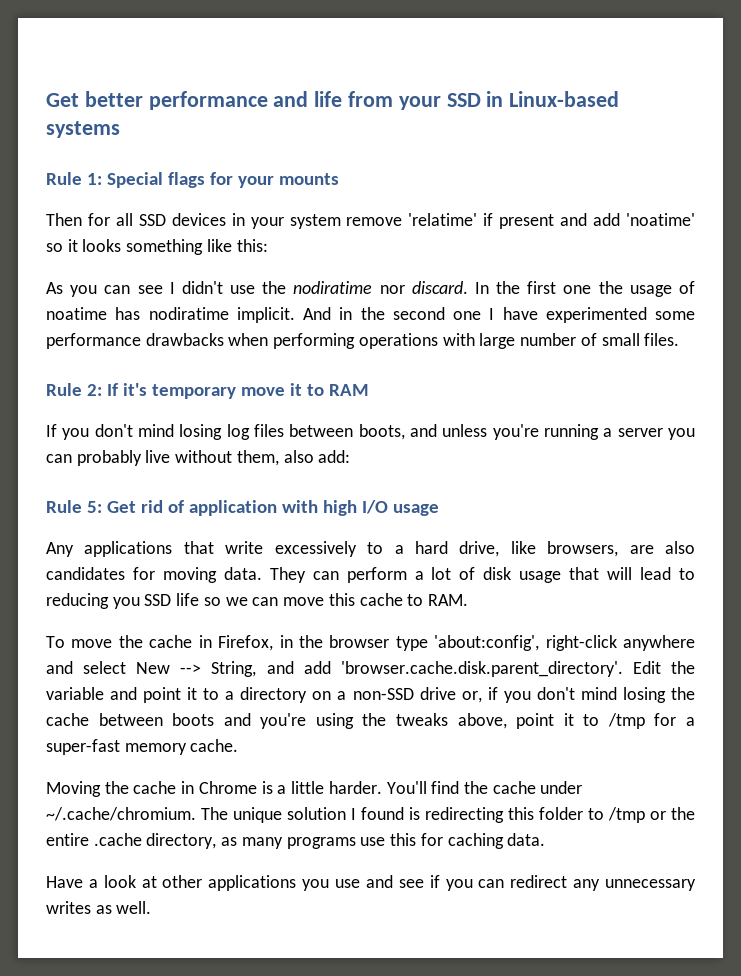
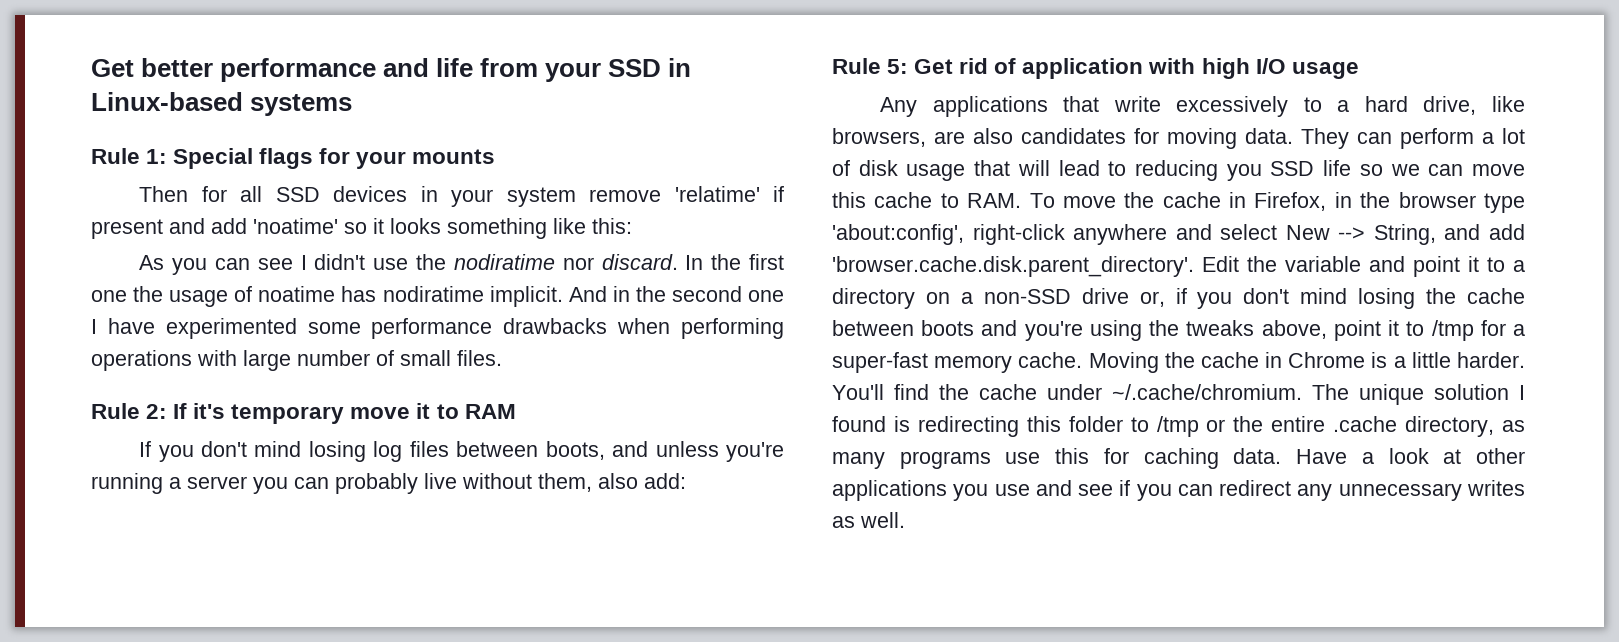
- They can perform a lot of disk usage that will lead to reducing you SSD life so we can move this cache to RAM.
- To move the cache in Firefox, in the browser type 'about:config', right-click anywhere and select New --> String, and add 'browser.cache.disk.parent_directory'. Edit the variable and point it to a directory on a non-SSD drive or, if you don't mind losing the cache between boots and you're using the tweaks above, point it to /tmp for a super-fast memory cache.
- Moving the cache in Chrome is a little harder.
+ They can perform a lot of disk usage that will lead to reducing you SSD life so we can move this cache to RAM. To move the cache in Firefox, in the browser type 'about:config', right-click anywhere and select New --> String, and add 'browser.cache.disk.parent_directory'. Edit the variable and point it to a directory on a non-SSD drive or, if you don't mind losing the cache between boots and you're using the tweaks above, point it to /tmp for a super-fast memory cache. Moving the cache in Chrome is a little harder.
- You'll find the cache under ~/.cache/chromium. The unique solution I found is redirecting this folder to /tmp or the entire .cache directory, as many programs use this for caching data.
- Have a look at other applications you use and see if you can redirect any unnecessary writes as well.
+ You'll find the cache under ~/.cache/chromium. The unique solution I found is redirecting this folder to /tmp or the entire .cache directory, as many programs use this for caching data. Have a look at other applications you use and see if you can redirect any unnecessary writes as well.

